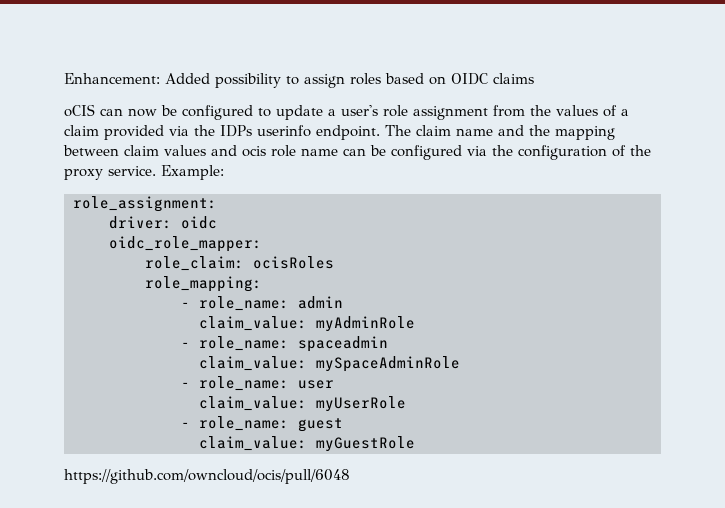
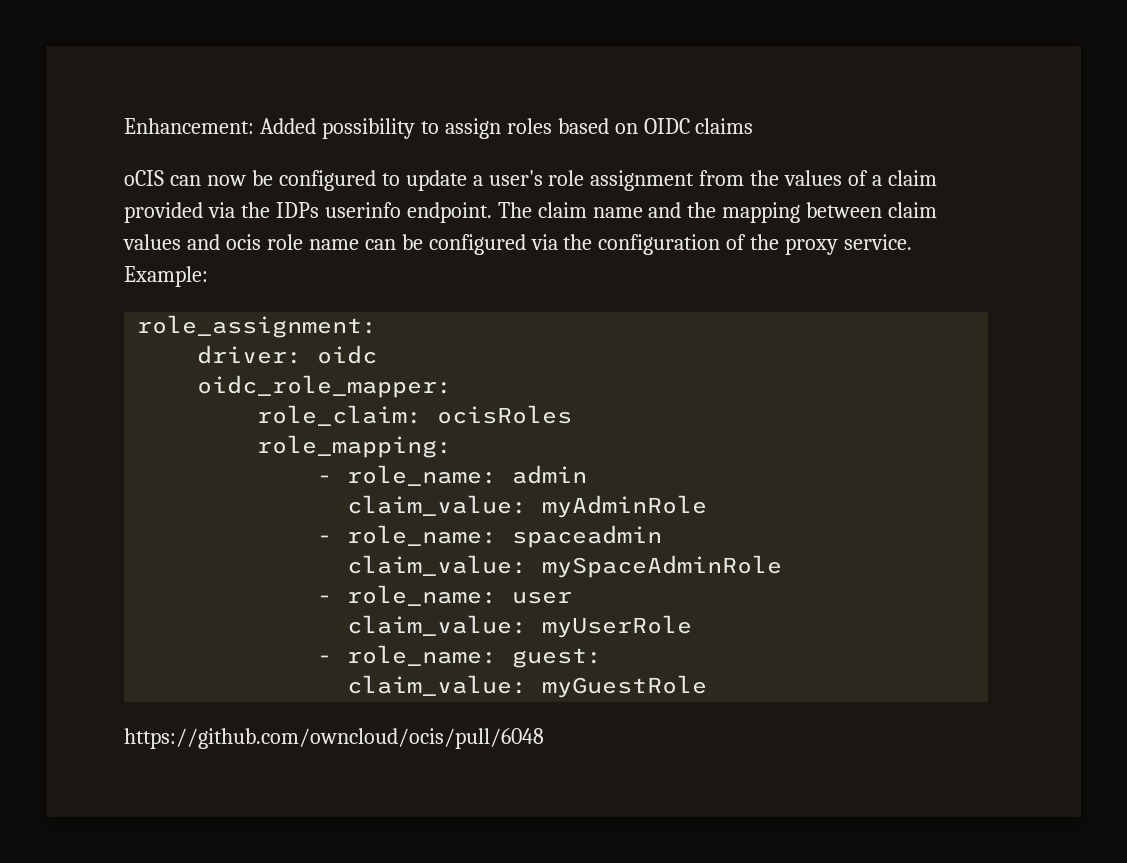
- - role_name: guest
+ - role_name: guest:

